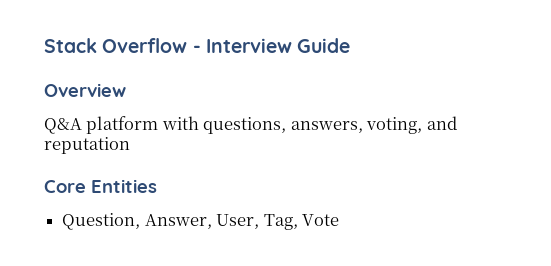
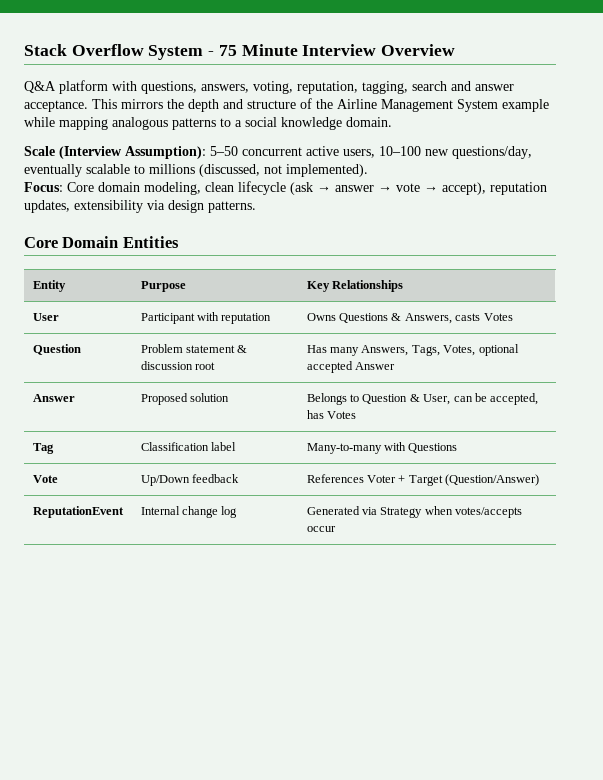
- Stack Overflow - Interview Guide
- Overview
+ Stack Overflow System - 75 Minute Interview Overview
- Q&A platform with questions, answers, voting, and reputation
- Core Entities
+ Q&A platform with questions, answers, voting, reputation, tagging, search and answer acceptance. This mirrors the depth and structure of the Airline Management System example while mapping analogous patterns to a social knowledge domain.
+ Scale (Interview Assumption): 5–50 concurrent active users, 10–100 new questions/day, eventually scalable to millions (discussed, not implemented).
+ Focus: Core domain modeling, clean lifecycle (ask → answer → vote → accept), reputation updates, extensibility via design patterns.
+ Core Domain Entities
- Question, Answer, User, Tag, Vote
+ Entity | Purpose | Key Relationships
+ User | Participant with reputation | Owns Questions & Answers, casts Votes
+ Question | Problem statement & discussion root | Has many Answers, Tags, Votes, optional accepted Answer
+ Answer | Proposed solution | Belongs to Question & User, can be accepted, has Votes
+ Tag | Classification label | Many-to-many with Questions
+ Vote | Up/Down feedback | References Voter + Target (Question/Answer)
+ ReputationEvent | Internal change log | Generated via Strategy when votes/accepts occur

